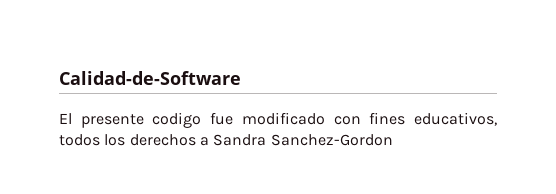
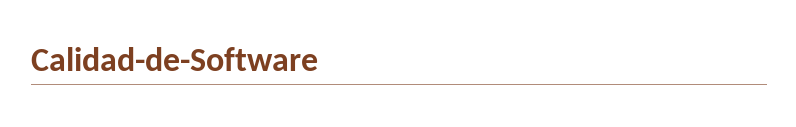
- El presente codigo fue modificado con fines educativos, todos los derechos a Sandra Sanchez-Gordon

